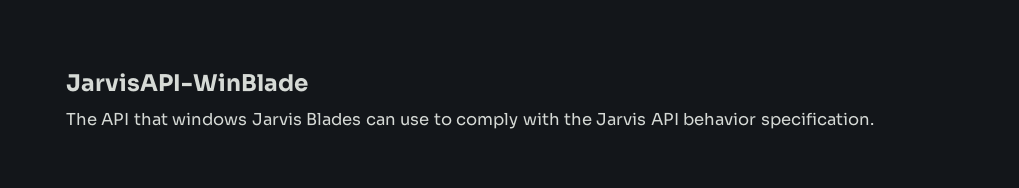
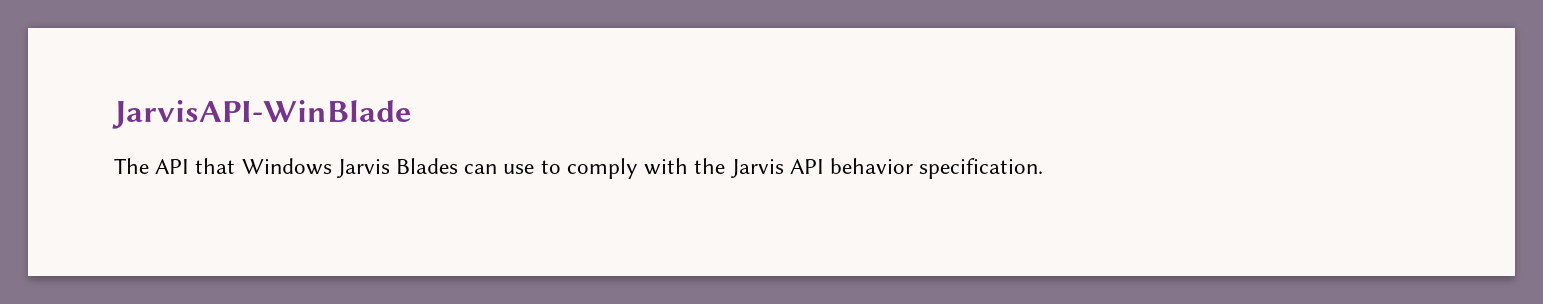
- The API that windows Jarvis Blades can use to comply with the Jarvis API behavior specification.
+ The API that Windows Jarvis Blades can use to comply with the Jarvis API behavior specification.

